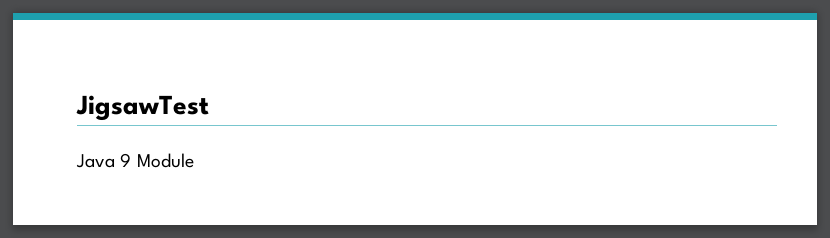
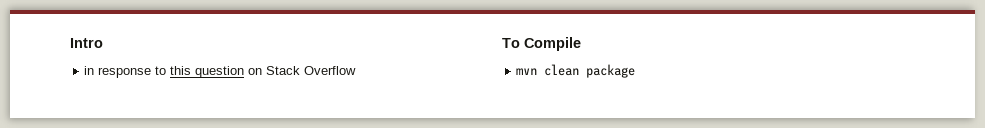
- JigsawTest
- Java 9 Module
+ Intro
+ in response to this question on Stack Overflow
+ To Compile
+ mvn clean package

